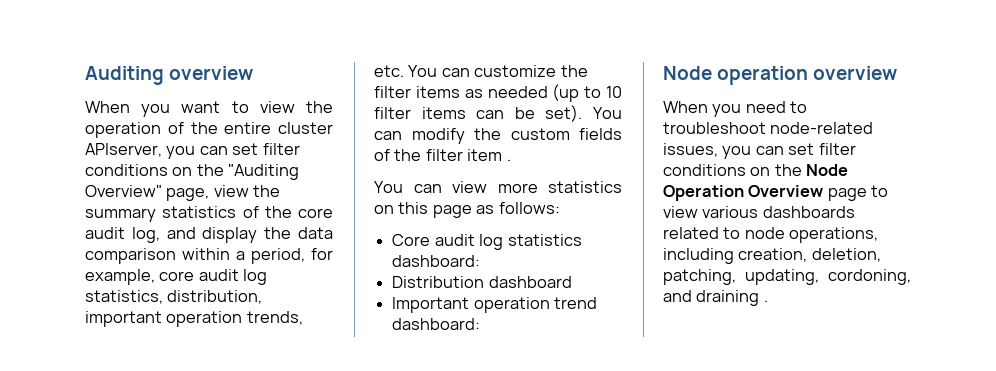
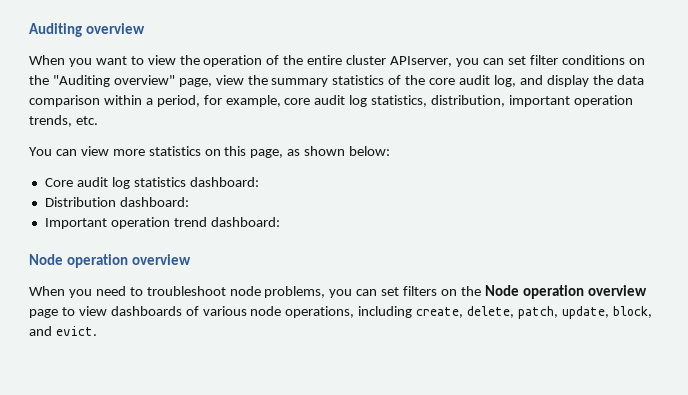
- When you want to view the operation of the entire cluster APIserver, you can set filter conditions on the "Auditing Overview" page, view the summary statistics of the core audit log, and display the data comparison within a period, for example, core audit log statistics, distribution, important operation trends, etc. You can customize the filter items as needed (up to 10 filter items can be set). You can modify the custom fields of the filter item .
+ When you want to view the operation of the entire cluster APIserver, you can set filter conditions on the "Auditing overview" page, view the summary statistics of the core audit log, and display the data comparison within a period, for example, core audit log statistics, distribution, important operation trends, etc.
- You can view more statistics on this page as follows:
+ You can view more statistics on this page, as shown below:
- Distribution dashboard
+ Distribution dashboard:
- When you need to troubleshoot node-related issues, you can set filter conditions on the Node Operation Overview page to view various dashboards related to node operations, including creation, deletion, patching, updating, cordoning, and draining .
+ When you need to troubleshoot node problems, you can set filters on the Node operation overview page to view dashboards of various node operations, including create, delete, patch, update, block, and evict.

